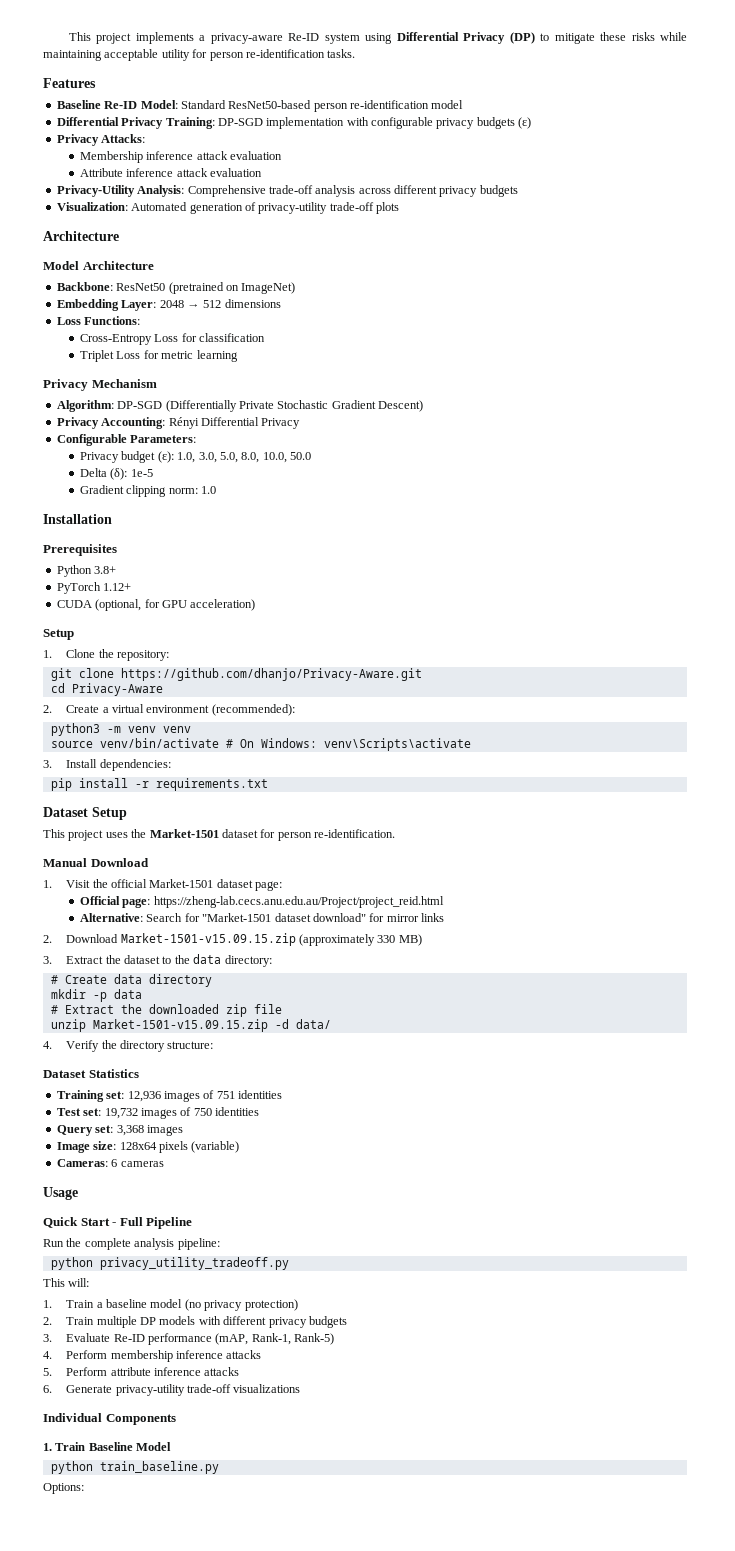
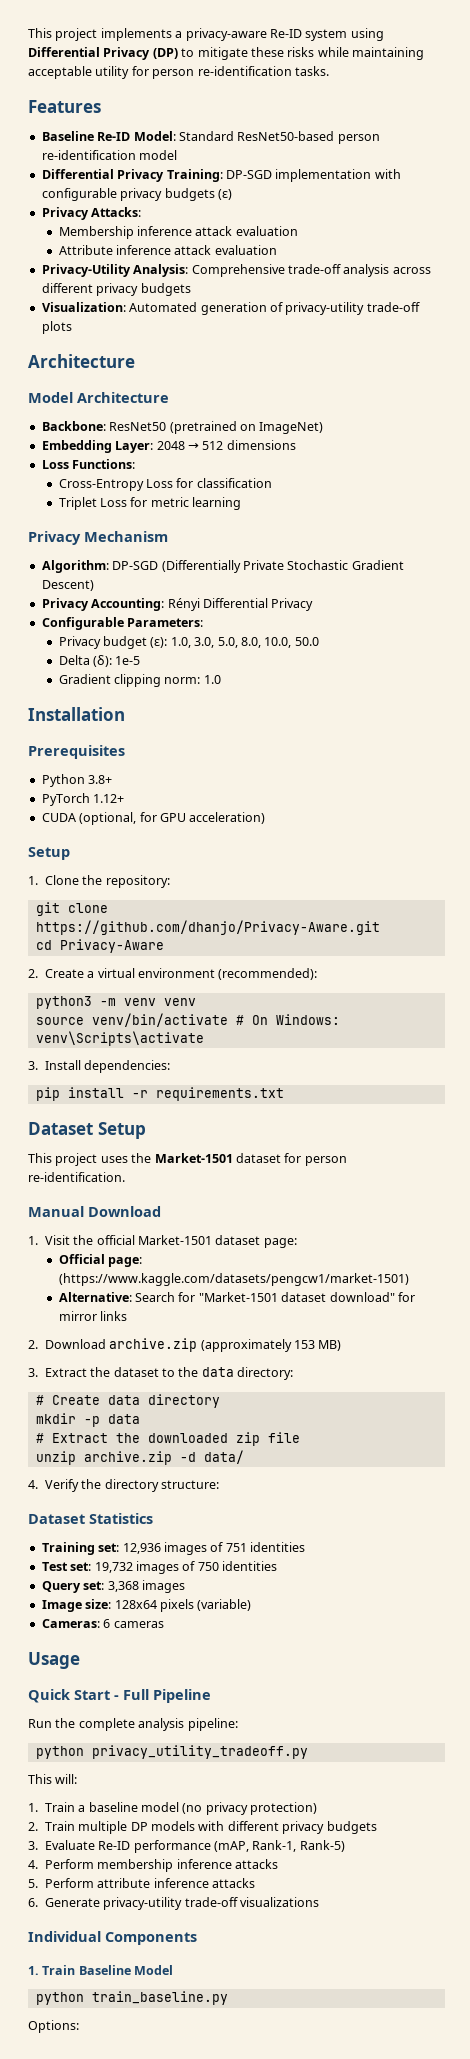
- Official page: https://zheng-lab.cecs.anu.edu.au/Project/project_reid.html
+ Official page: (https://www.kaggle.com/datasets/pengcw1/market-1501)
- 2. Download Market-1501-v15.09.15.zip (approximately 330 MB)
+ 2. Download archive.zip (approximately 153 MB)
- unzip Market-1501-v15.09.15.zip -d data/
+ unzip archive.zip -d data/

